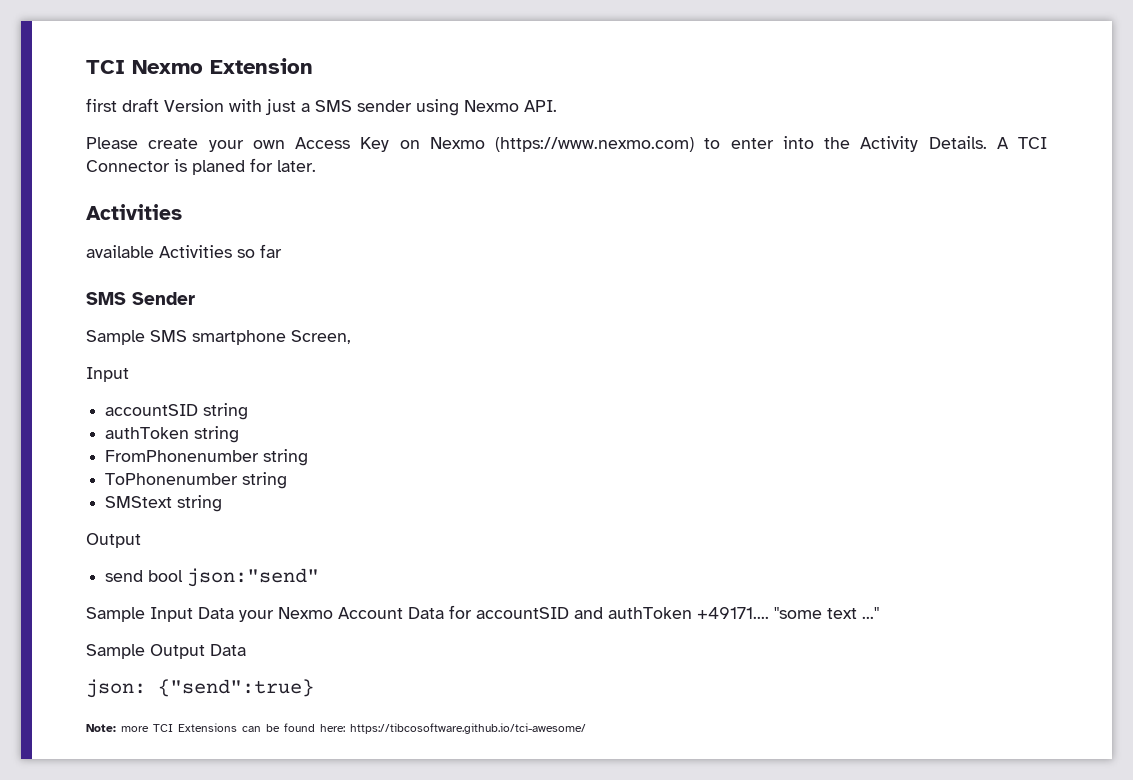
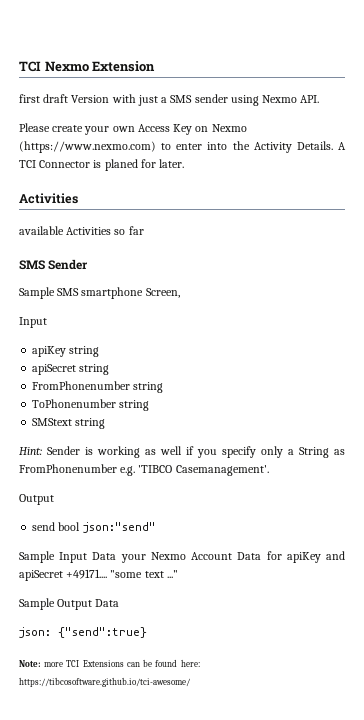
- accountSID string
- authToken string
+ apiKey string
+ apiSecret string
+ Hint: Sender is working as well if you specify only a String as FromPhonenumber e.g. 'TIBCO Casemanagement'.
- Sample Input Data your Nexmo Account Data for accountSID and authToken +49171....
+ Sample Input Data your Nexmo Account Data for apiKey and apiSecret +49171....

